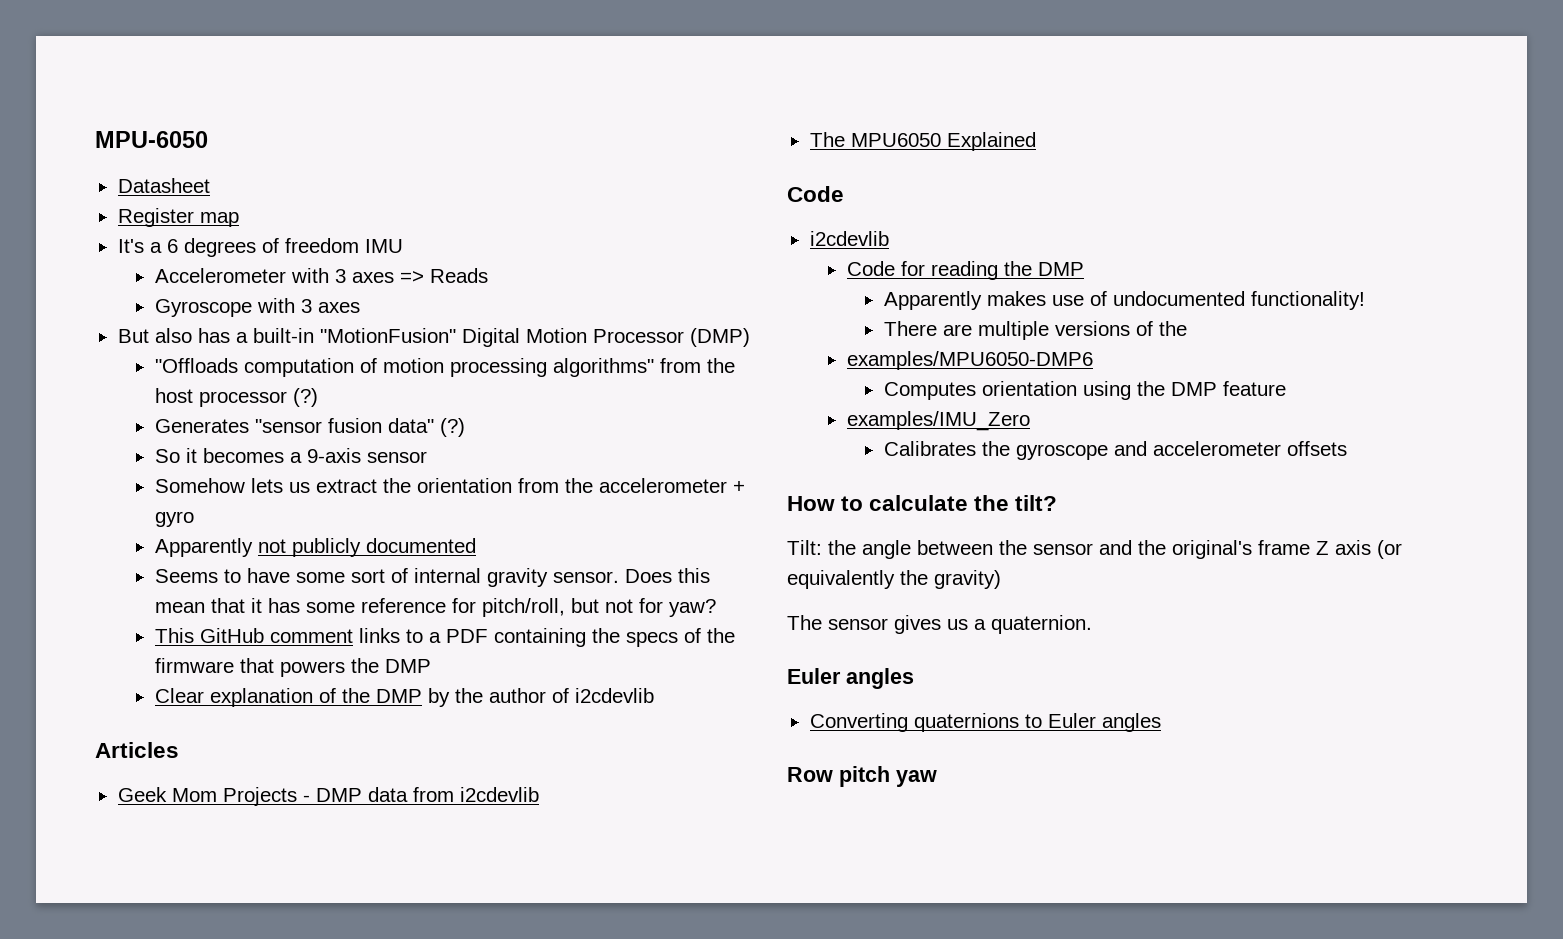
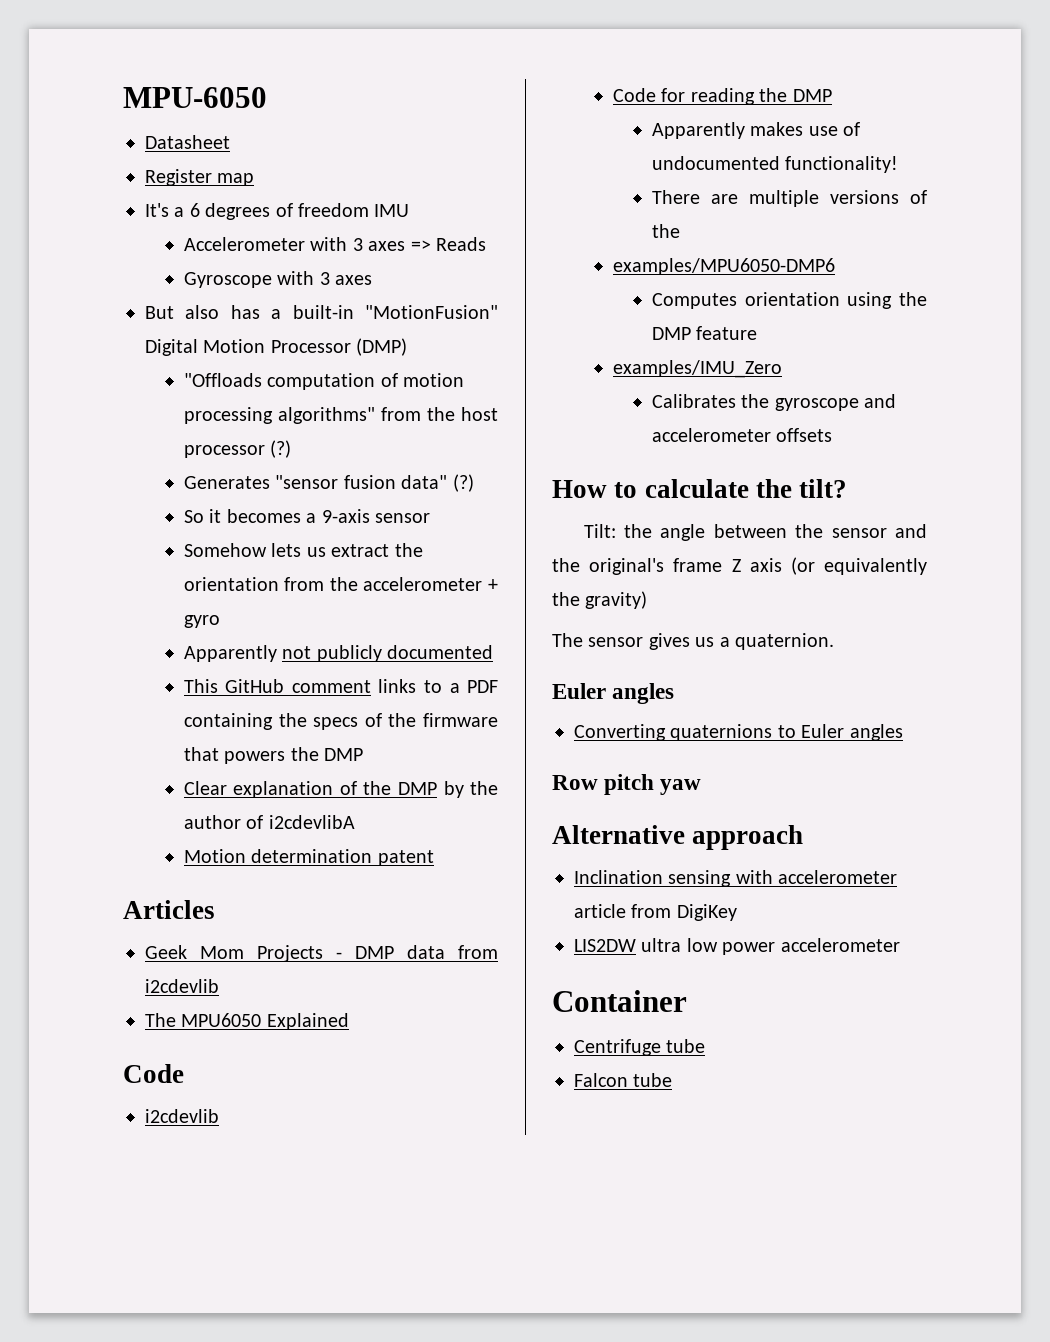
- Seems to have some sort of internal gravity sensor. Does this mean that it has some reference for pitch/roll, but not for yaw?
- Clear explanation of the DMP by the author of i2cdevlib
+ Clear explanation of the DMP by the author of i2cdevlibA
+ Motion determination patent
+ Alternative approach
+ Inclination sensing with accelerometer article from DigiKey
+ LIS2DW ultra low power accelerometer
+ Container
+ Centrifuge tube
+ Falcon tube

